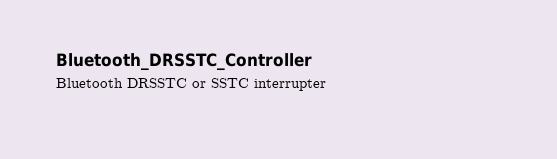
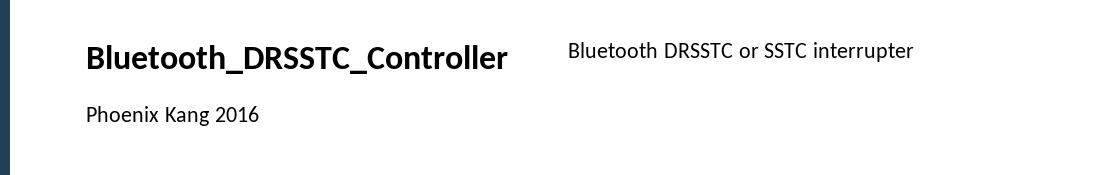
+ Phoenix Kang 2016

